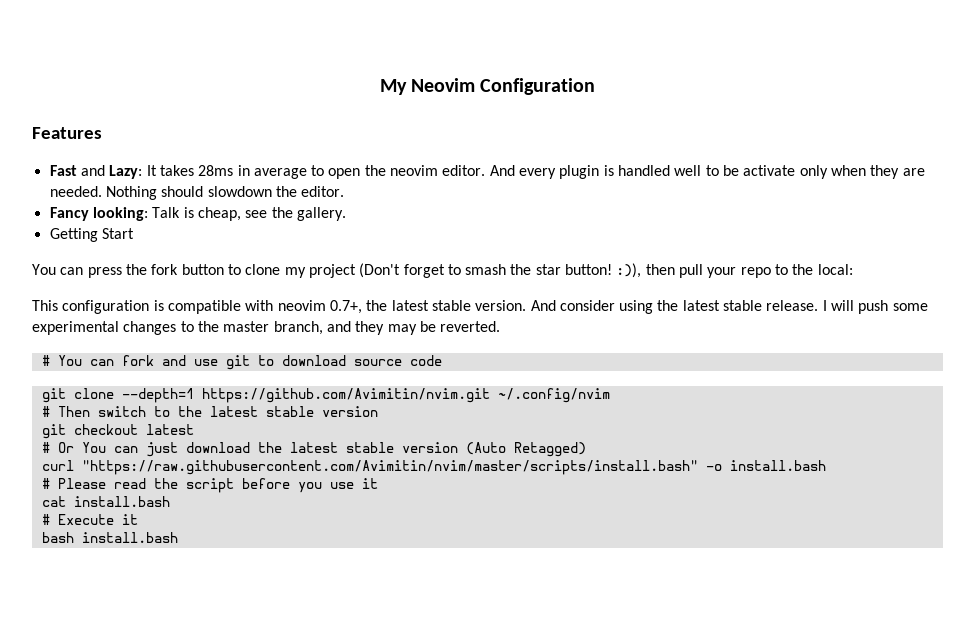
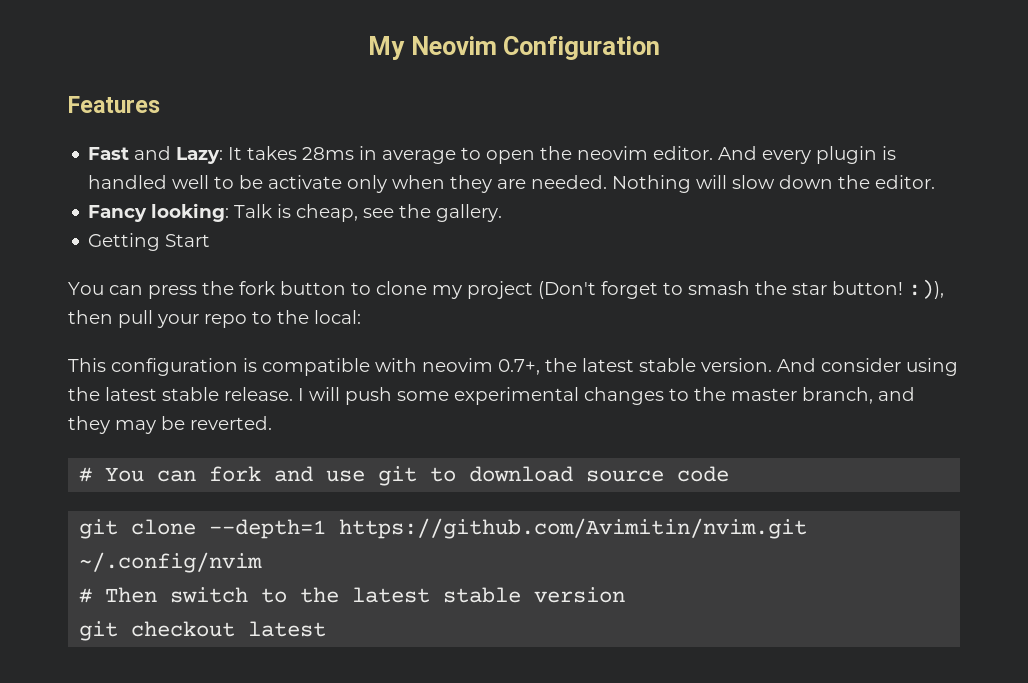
- Nothing should slowdown the editor.
+ Nothing will slow down the editor.
- # Or You can just download the latest stable version (Auto Retagged)
- curl "https://raw.githubusercontent.com/Avimitin/nvim/master/scripts/install.bash" -o install.bash
- # Please read the script before you use it
- cat install.bash
- # Execute it
- bash install.bash

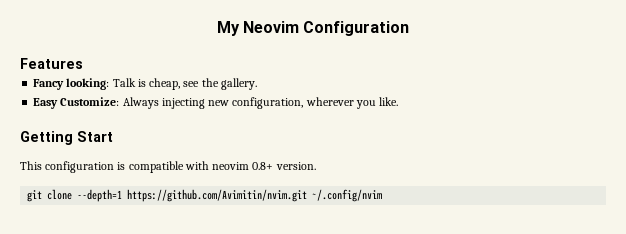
- Fast and Lazy: It takes 28ms in average to open the neovim editor. And every plugin is handled well to be activate only when they are needed. Nothing will slow down the editor.
+ Easy Customize: Always injecting new configuration, wherever you like.
  Getting Start
- You can press the fork button to clone my project (Don't forget to smash the star button! :)), then pull your repo to the local:
- This configuration is compatible with neovim 0.7+, the latest stable version. And consider using the latest stable release. I will push some experimental changes to the master branch, and they may be reverted.
- # You can fork and use git to download source code
+ This configuration is compatible with neovim 0.8+ version.
- # Then switch to the latest stable version
- git checkout latest

